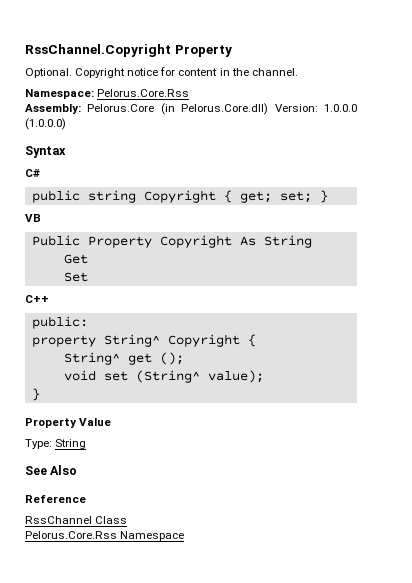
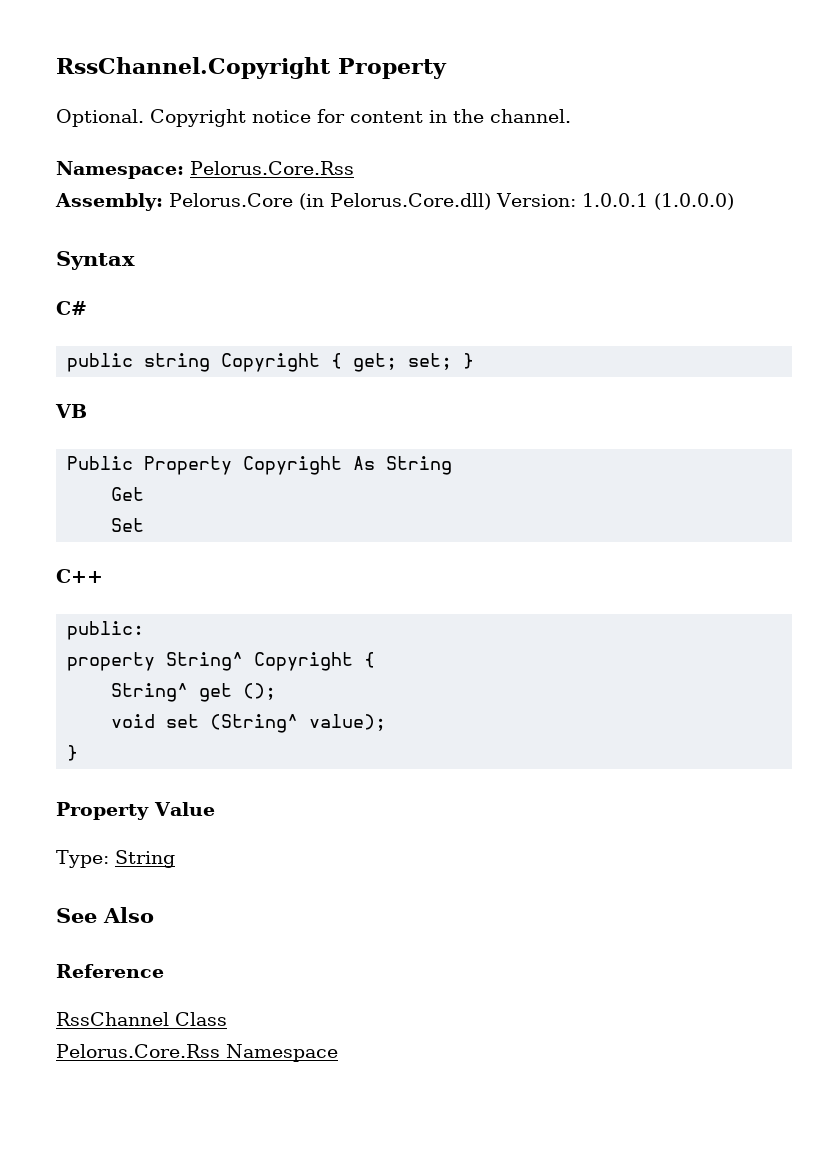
- Assembly: Pelorus.Core (in Pelorus.Core.dll) Version: 1.0.0.0 (1.0.0.0)
+ Assembly: Pelorus.Core (in Pelorus.Core.dll) Version: 1.0.0.1 (1.0.0.0)

